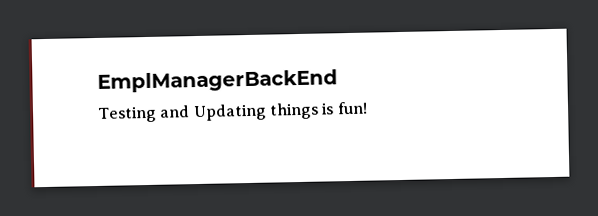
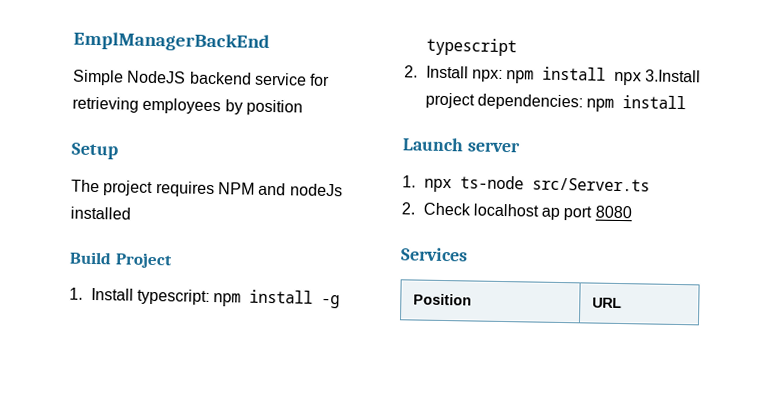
- Testing and Updating things is fun!
+ Simple NodeJS backend service for retrieving employees by position
+ Setup
+ The project requires NPM and nodeJs installed
+ Build Project
+ 1. Install typescript: npm install -g typescript
+ 2. Install npx: npm install npx 3.Install project dependencies: npm install
+ Launch server
+ 1. npx ts-node src/Server.ts
+ 2. Check localhost ap port 8080
+ Services
+ Position | URL

